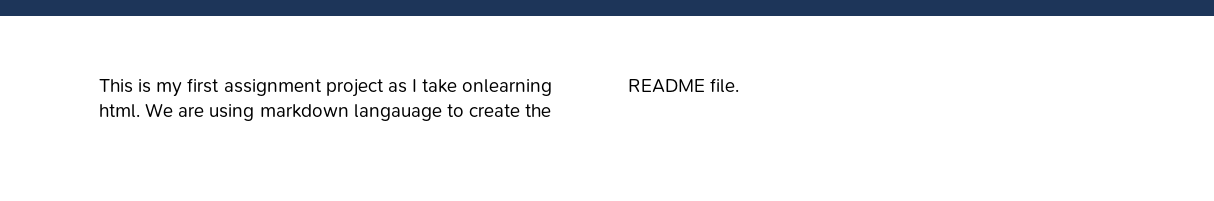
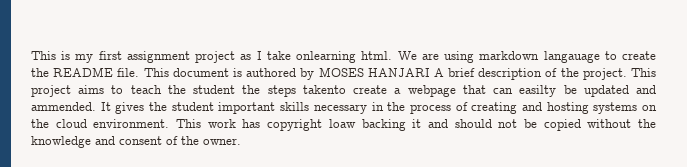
+ This document is authored by MOSES HANJARI A brief description of the project. This project aims to teach the student the steps takento create a webpage that can easilty be updated and ammended. It gives the student important skills necessary in the process of creating and hosting systems on the cloud environment. This work has copyright loaw backing it and should not be copied without the knowledge and consent of the owner.

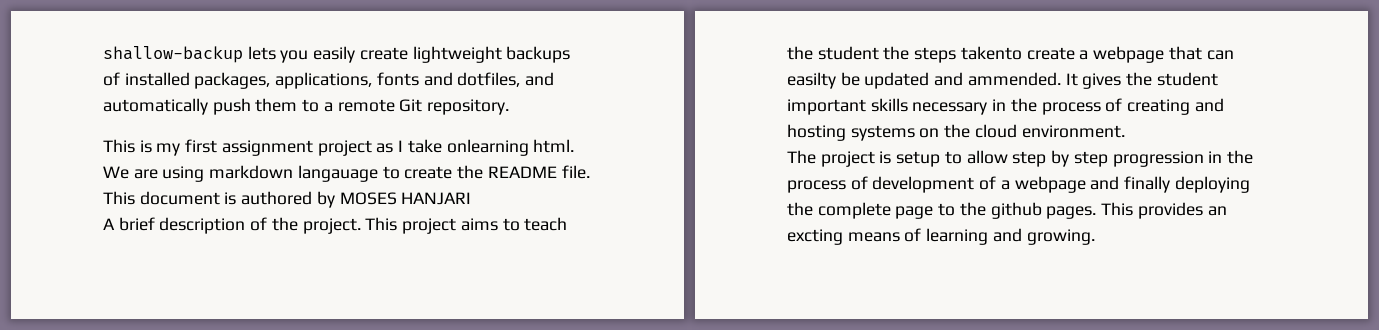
+ shallow-backup lets you easily create lightweight backups of installed packages, applications, fonts and dotfiles, and automatically push them to a remote Git repository.
- This document is authored by MOSES HANJARI A brief description of the project.
+ This document is authored by MOSES HANJARI
+ A brief description of the project.
- It gives the student important skills necessary in the process of creating and hosting systems on the cloud environment. This work has copyright loaw backing it and should not be copied without the knowledge and consent of the owner.
+ It gives the student important skills necessary in the process of creating and hosting systems on the cloud environment.
+ The project is setup to allow step by step progression in the process of development of a webpage and finally deploying the complete page to the github pages. This provides an excting means of learning and growing.

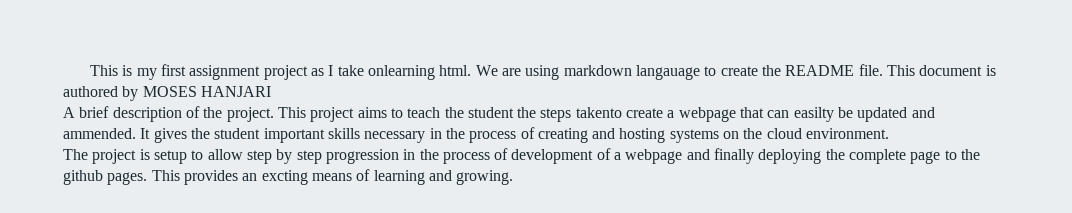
- shallow-backup lets you easily create lightweight backups of installed packages, applications, fonts and dotfiles, and automatically push them to a remote Git repository.

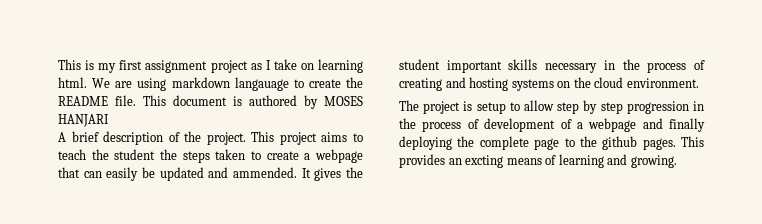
- This is my first assignment project as I take onlearning html.
+ This is my first assignment project as I take on learning html.
- This project aims to teach the student the steps takento create a webpage that can easilty be updated and ammended.
+ This project aims to teach the student the steps taken to create a webpage that can easily be updated and ammended.

